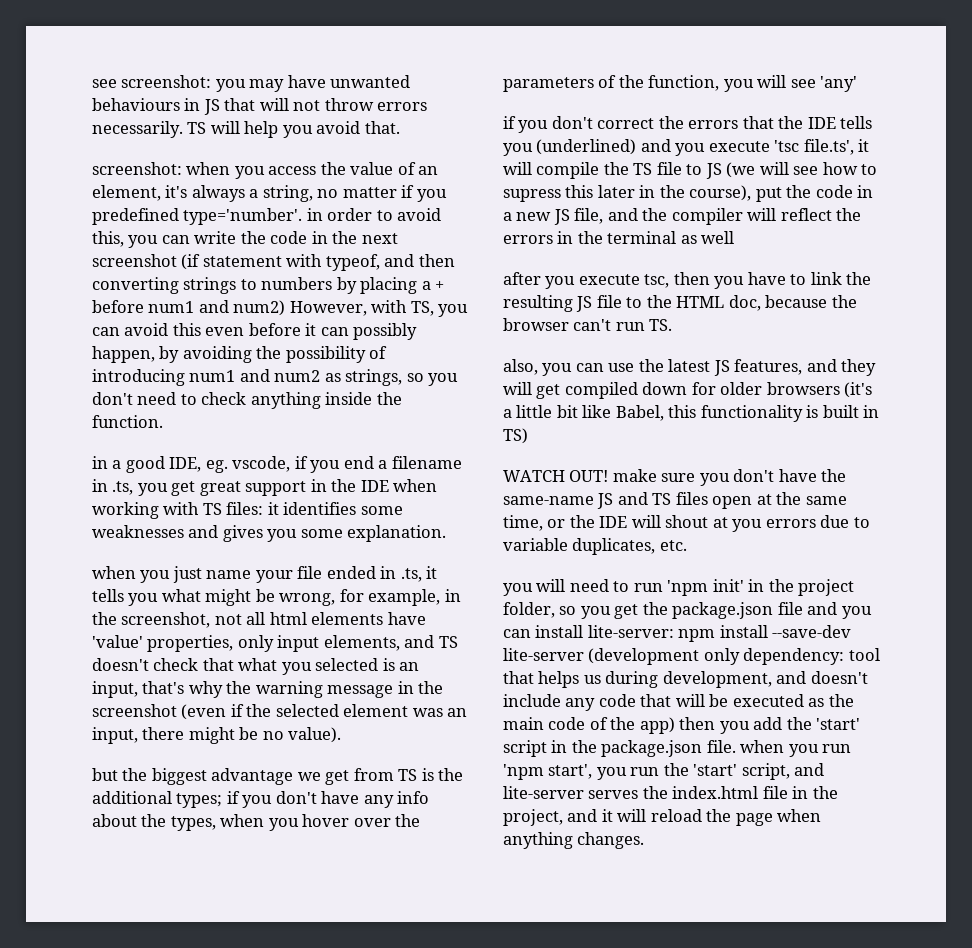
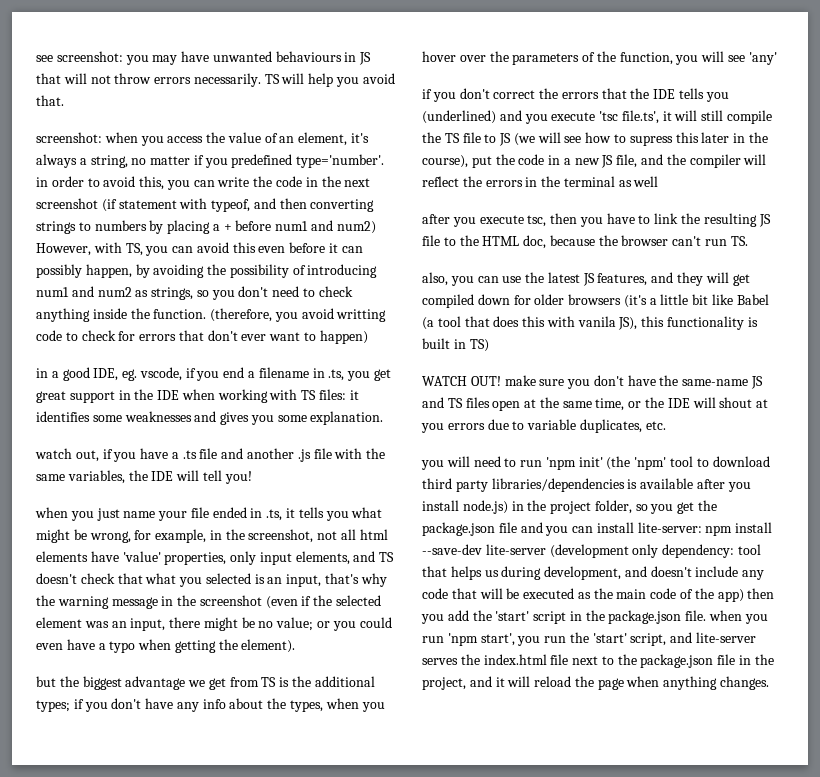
+ (therefore, you avoid writting code to check for errors that don't ever want to happen)
+ watch out, if you have a .ts file and another .js file with the same variables, the IDE will tell you!
- when you just name your file ended in .ts, it tells you what might be wrong, for example, in the screenshot, not all html elements have 'value' properties, only input elements, and TS doesn't check that what you selected is an input, that's why the warning message in the screenshot (even if the selected element was an input, there might be no value).
+ when you just name your file ended in .ts, it tells you what might be wrong, for example, in the screenshot, not all html elements have 'value' properties, only input elements, and TS doesn't check that what you selected is an input, that's why the warning message in the screenshot (even if the selected element was an input, there might be no value; or you could even have a typo when getting the element).
- if you don't correct the errors that the IDE tells you (underlined) and you execute 'tsc file.ts', it will compile the TS file to JS (we will see how to supress this later in the course), put the code in a new JS file, and the compiler will reflect the errors in the terminal as well
+ if you don't correct the errors that the IDE tells you (underlined) and you execute 'tsc file.ts', it will still compile the TS file to JS (we will see how to supress this later in the course), put the code in a new JS file, and the compiler will reflect the errors in the terminal as well
- also, you can use the latest JS features, and they will get compiled down for older browsers (it's a little bit like Babel, this functionality is built in TS)
+ also, you can use the latest JS features, and they will get compiled down for older browsers (it's a little bit like Babel (a tool that does this with vanila JS), this functionality is built in TS)
- you will need to run 'npm init' in the project folder, so you get the package.json file and you can install lite-server:
+ you will need to run 'npm init' (the 'npm' tool to download third party libraries/dependencies is available after you install node.js) in the project folder, so you get the package.json file and you can install lite-server:
- tool that helps us during development, and doesn't include any code that will be executed as the main code of the app) then you add the 'start' script in the package.json file. when you run 'npm start', you run the 'start' script, and lite-server serves the index.html file in the project, and it will reload the page when anything changes.
+ tool that helps us during development, and doesn't include any code that will be executed as the main code of the app) then you add the 'start' script in the package.json file. when you run 'npm start', you run the 'start' script, and lite-server serves the index.html file next to the package.json file in the project, and it will reload the page when anything changes.

